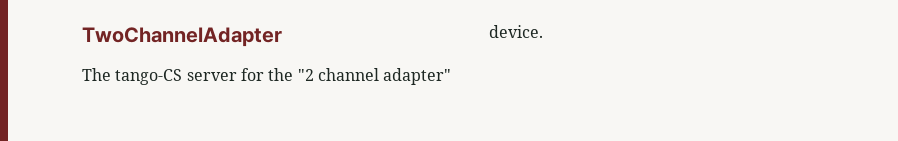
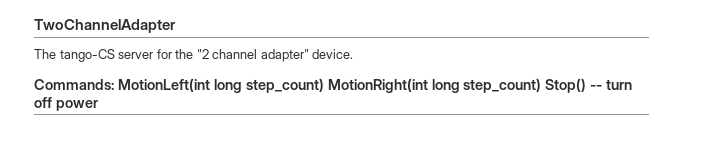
+ Commands: MotionLeft(int long step_count) MotionRight(int long step_count) Stop() -- turn off power

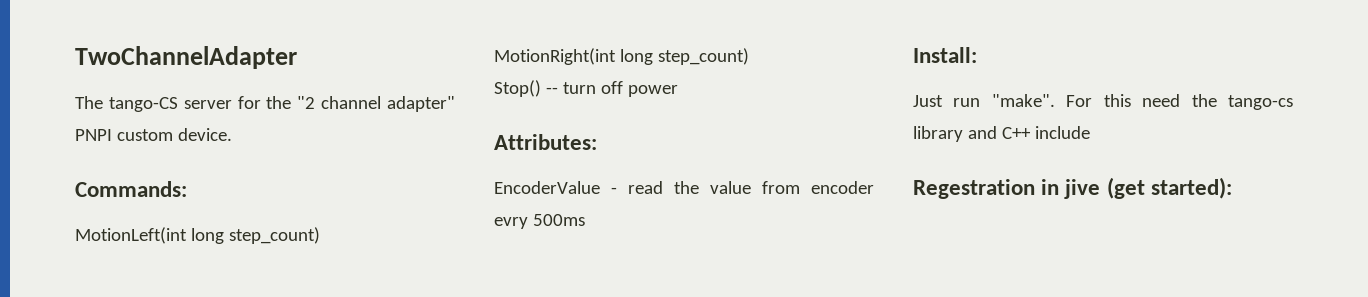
- The tango-CS server for the "2 channel adapter" device.
+ The tango-CS server for the "2 channel adapter" PNPI custom device.
- Commands: MotionLeft(int long step_count) MotionRight(int long step_count) Stop() -- turn off power
+ Commands:
+ MotionLeft(int long step_count)
+ MotionRight(int long step_count)
+ Stop() -- turn off power
+ Attributes:
+ EncoderValue - read the value from encoder evry 500ms
+ Install:
+ Just run "make". For this need the tango-cs library and C++ include
+ Regestration in jive (get started):

